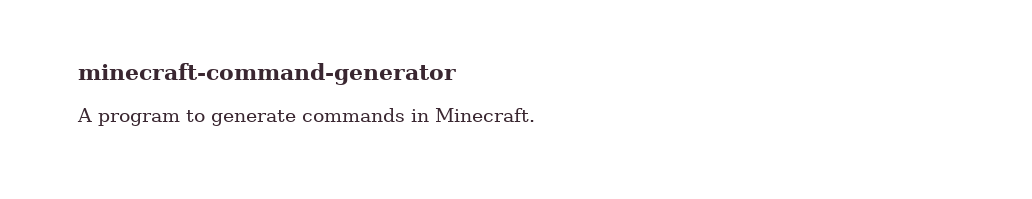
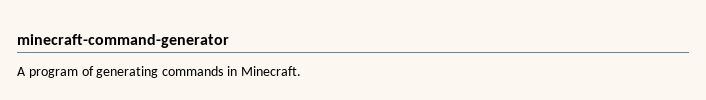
- A program to generate commands in Minecraft.
+ A program of generating commands in Minecraft.

